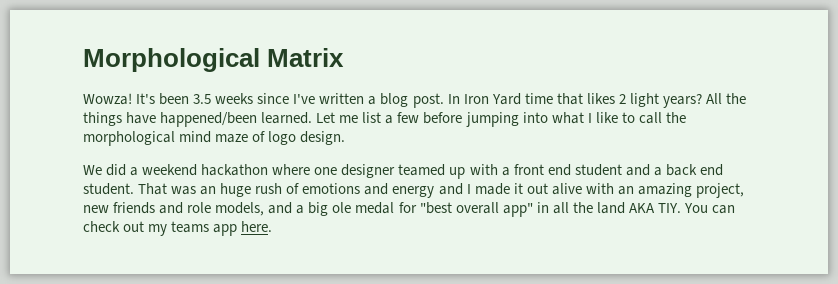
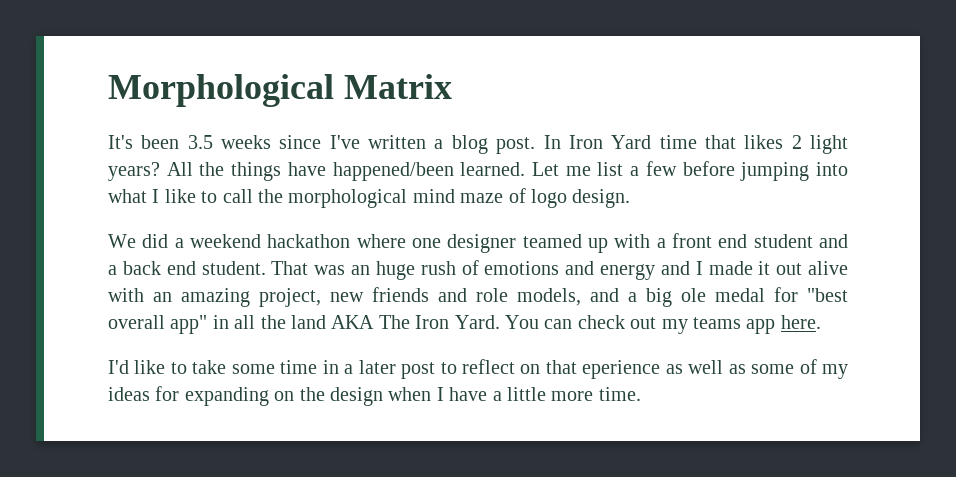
- Wowza!
- That was an huge rush of emotions and energy and I made it out alive with an amazing project, new friends and role models, and a big ole medal for "best overall app" in all the land AKA TIY. You can check out my teams app here.
+ That was an huge rush of emotions and energy and I made it out alive with an amazing project, new friends and role models, and a big ole medal for "best overall app" in all the land AKA The Iron Yard. You can check out my teams app here.
+ I'd like to take some time in a later post to reflect on that eperience as well as some of my ideas for expanding on the design when I have a little more time.

